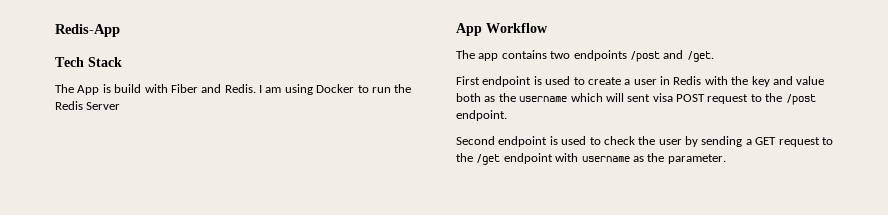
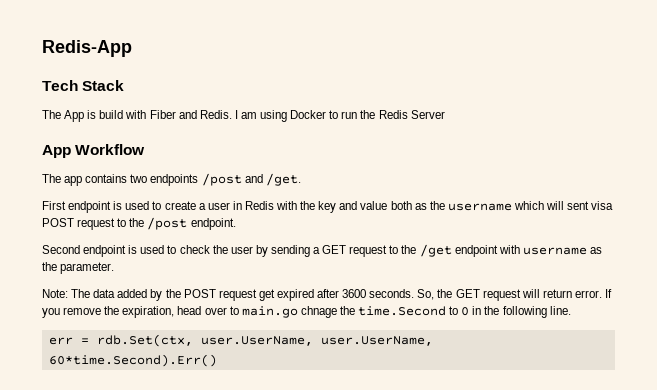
+ Note: The data added by the POST request get expired after 3600 seconds. So, the GET request will return error. If you remove the expiration, head over to main.go chnage the time.Second to 0 in the following line.
+ err = rdb.Set(ctx, user.UserName, user.UserName, 60*time.Second).Err()

